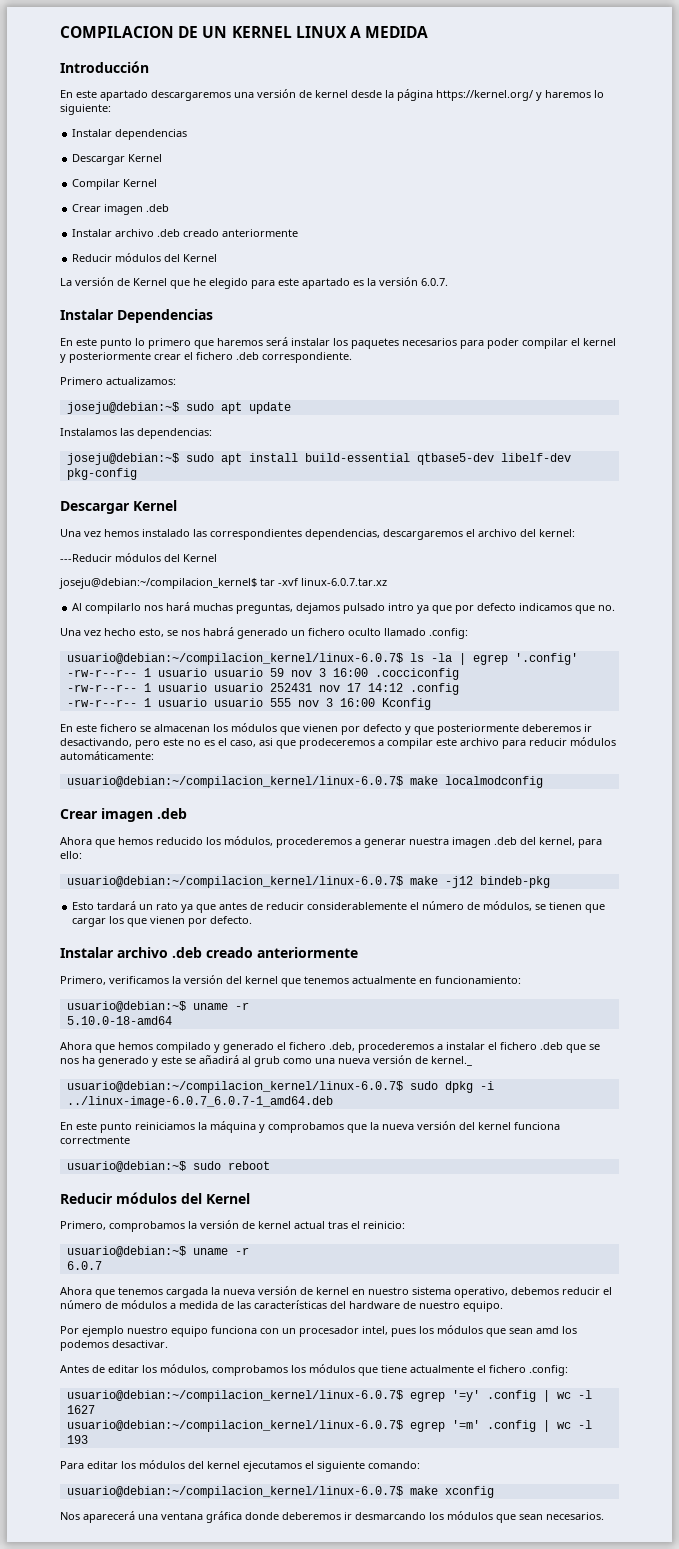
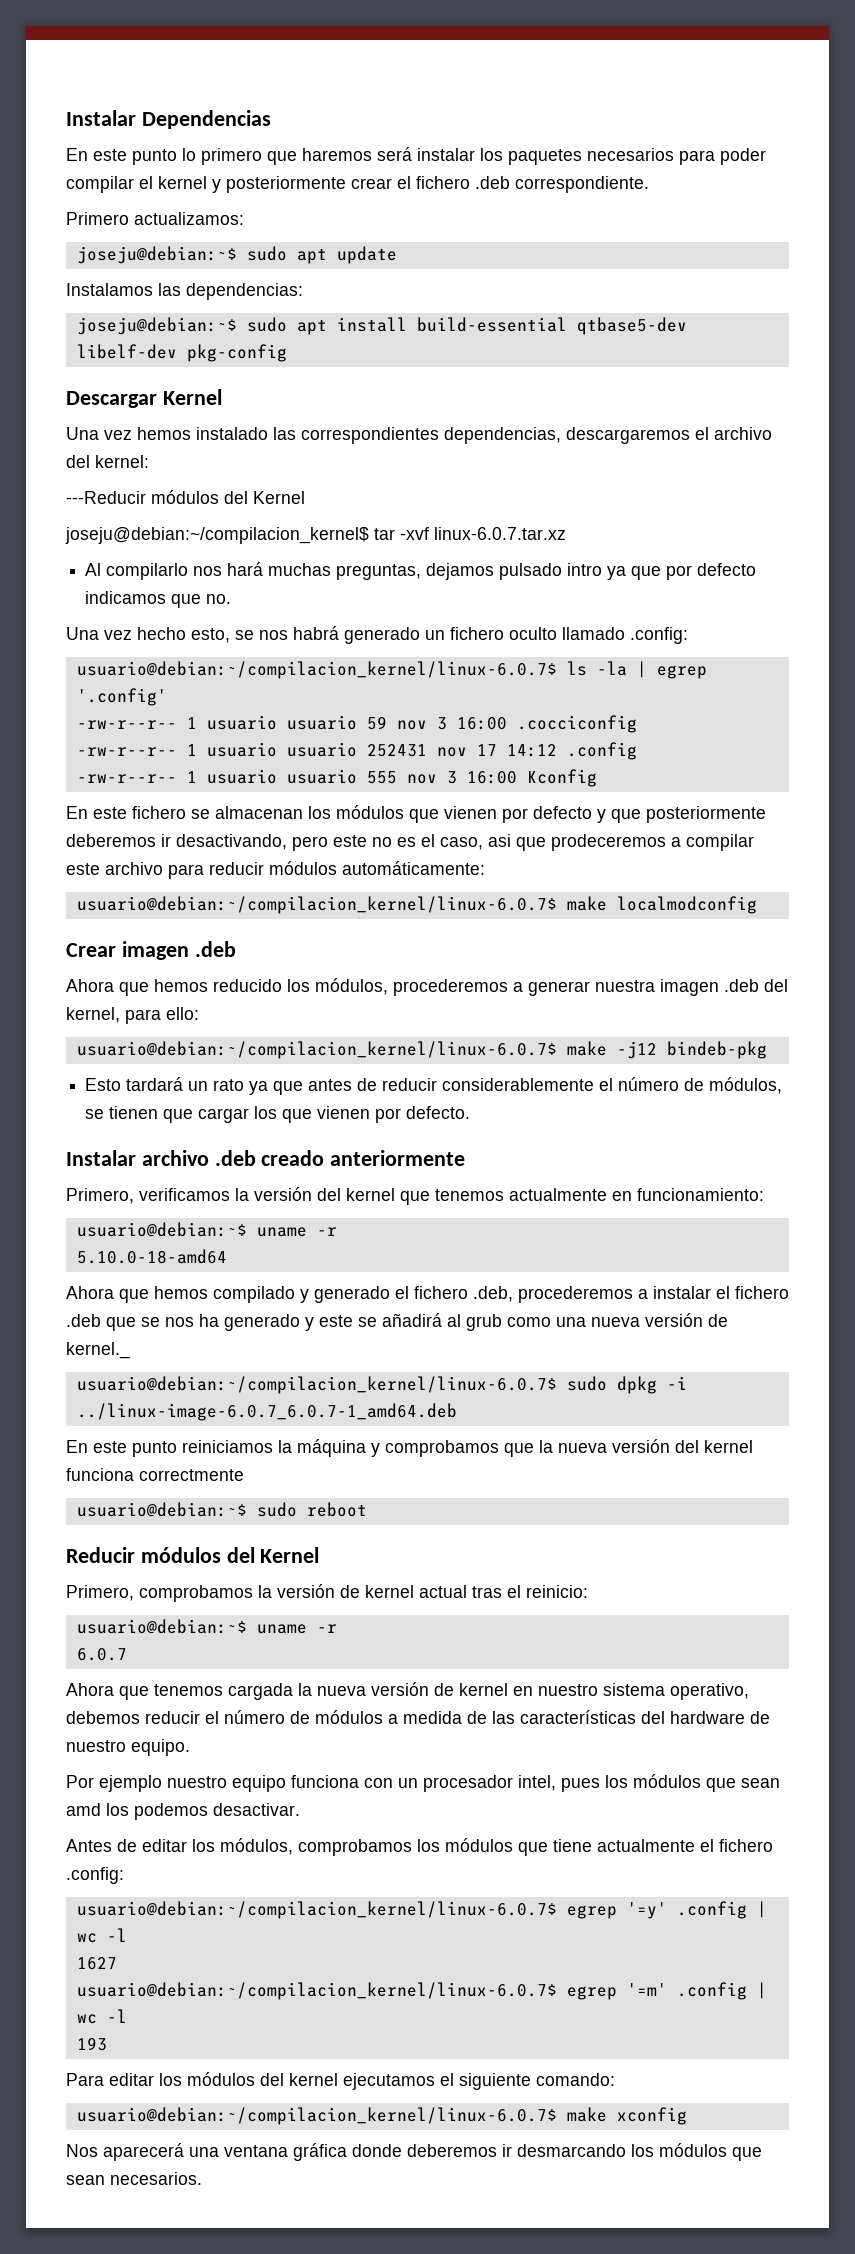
- COMPILACION DE UN KERNEL LINUX A MEDIDA
- Introducción
- En este apartado descargaremos una versión de kernel desde la página https://kernel.org/ y haremos lo siguiente:
- Instalar dependencias
- Descargar Kernel
- Compilar Kernel
- Crear imagen .deb
- Instalar archivo .deb creado anteriormente
- Reducir módulos del Kernel
- La versión de Kernel que he elegido para este apartado es la versión 6.0.7.

